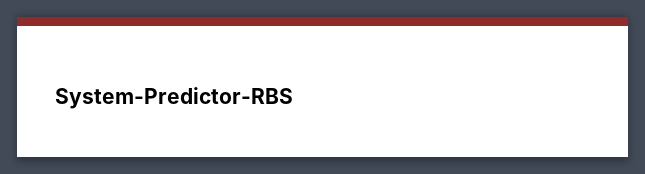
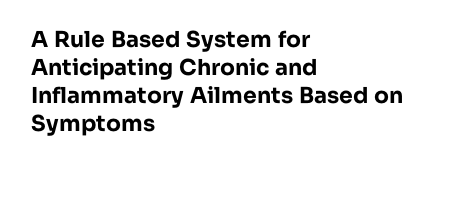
- System-Predictor-RBS
+ A Rule Based System for Anticipating Chronic and Inflammatory Ailments Based on Symptoms

